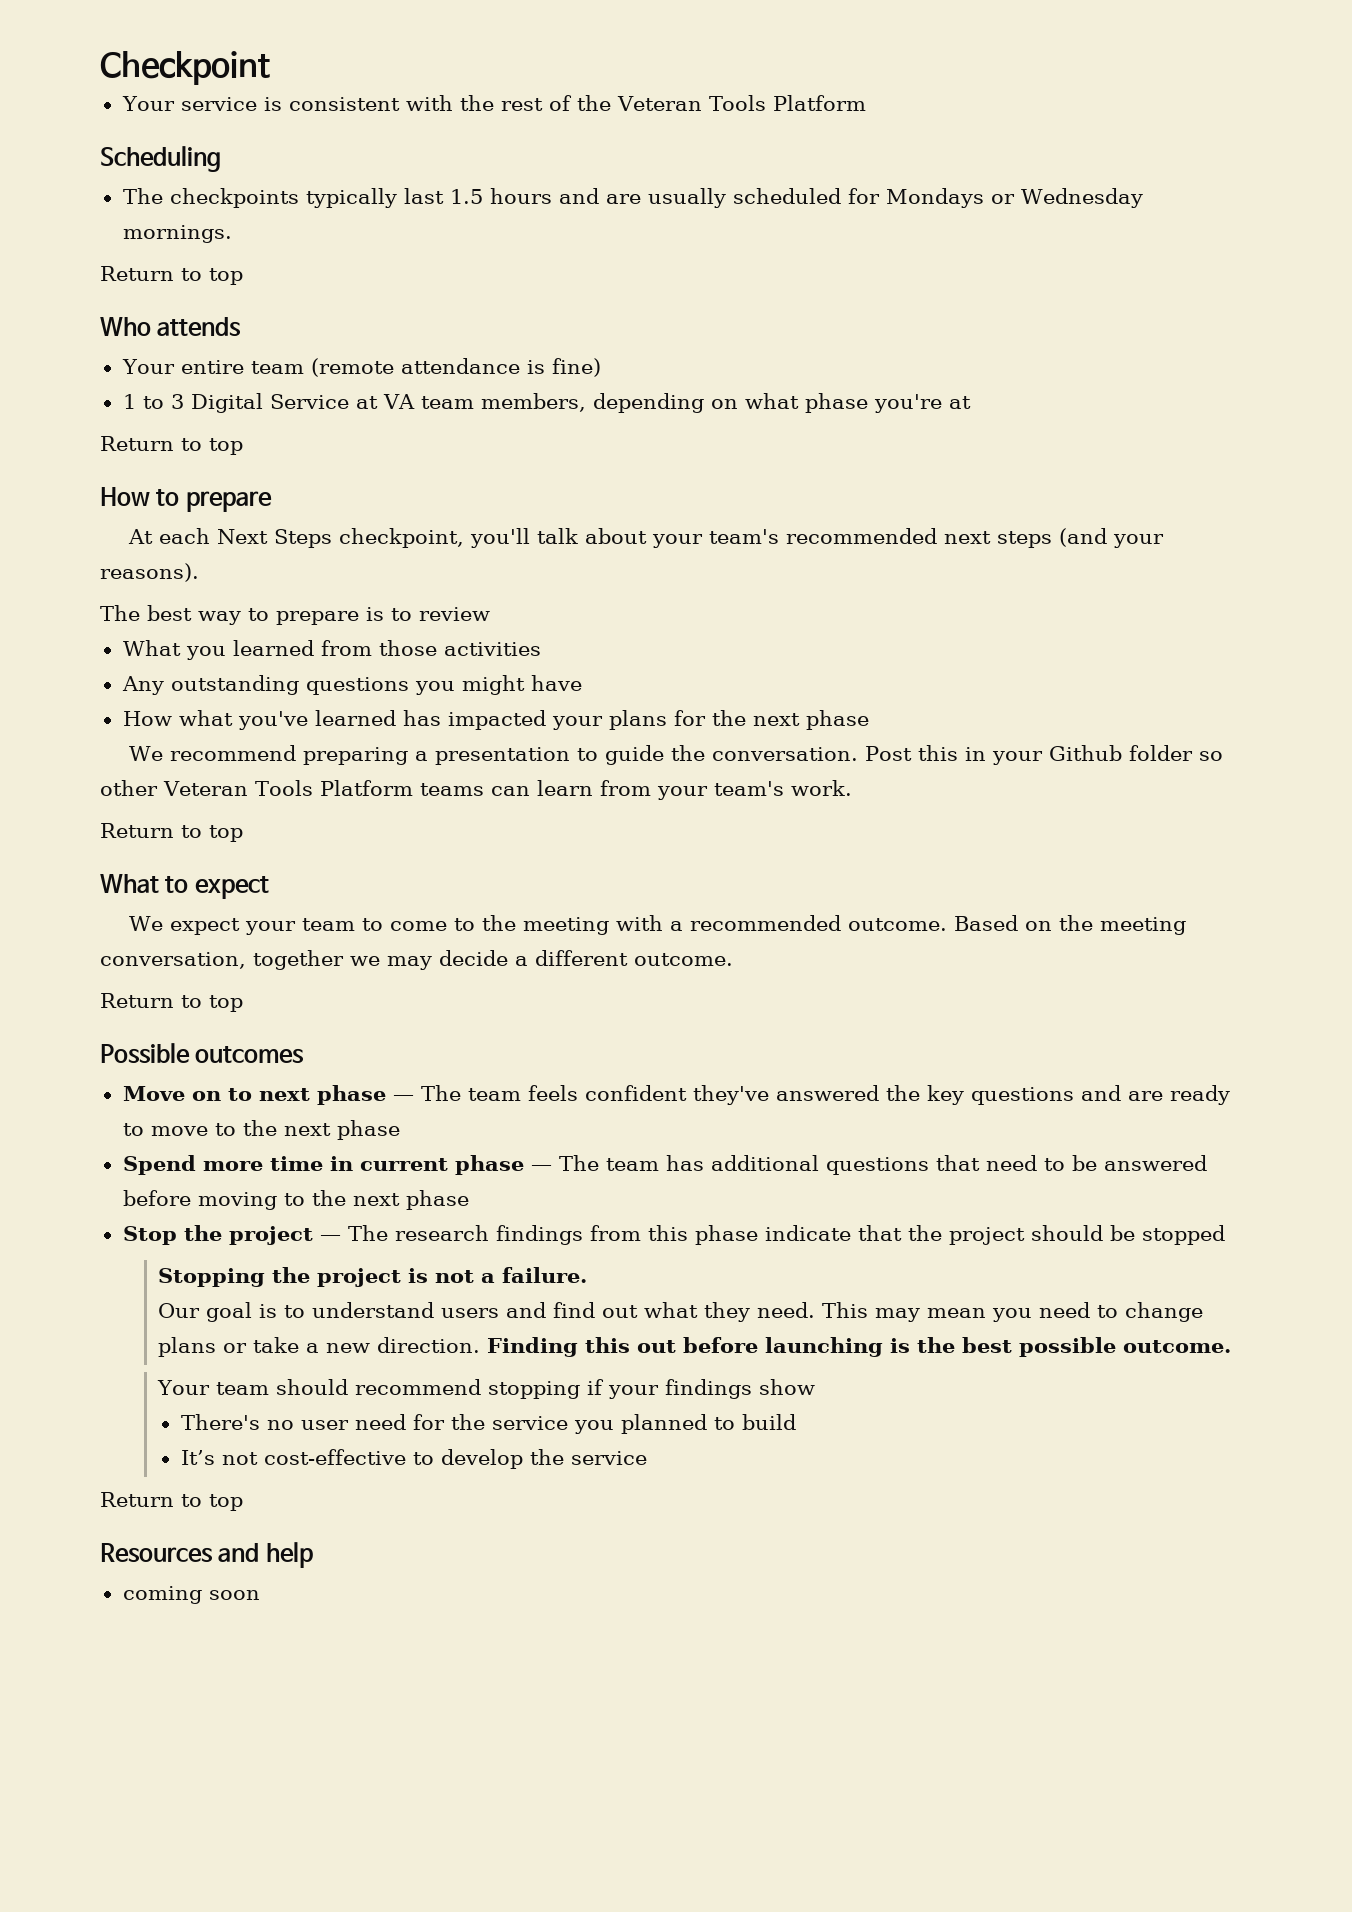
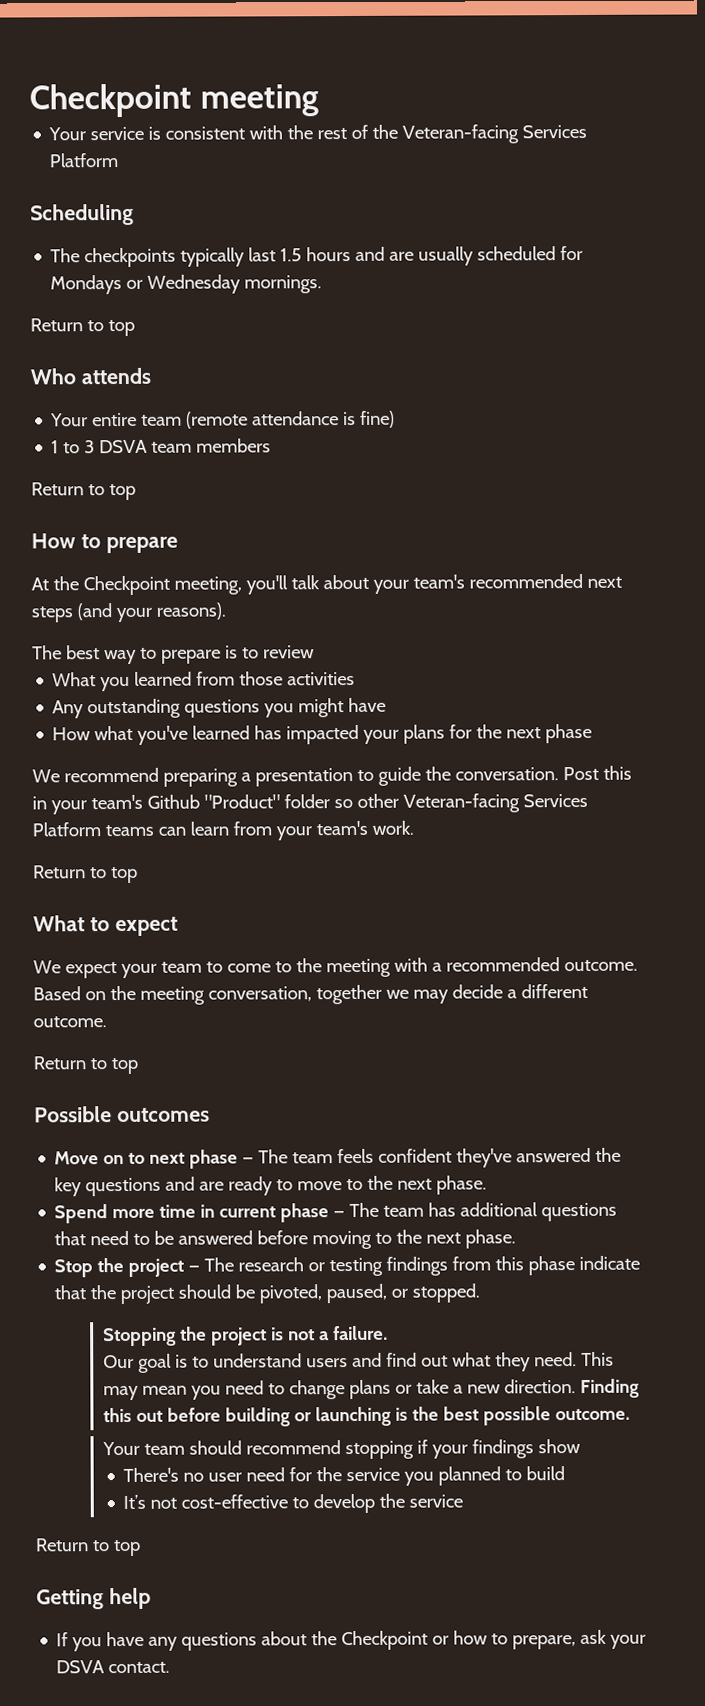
- Checkpoint
+ Checkpoint meeting
- Your service is consistent with the rest of the Veteran Tools Platform
+ Your service is consistent with the rest of the Veteran-facing Services Platform
- 1 to 3 Digital Service at VA team members, depending on what phase you're at
+ 1 to 3 DSVA team members
- At each Next Steps checkpoint, you'll talk about your team's recommended next steps (and your reasons).
+ At the Checkpoint meeting, you'll talk about your team's recommended next steps (and your reasons).
- Post this in your Github folder so other Veteran Tools Platform teams can learn from your team's work.
+ Post this in your team's Github "Product" folder so other Veteran-facing Services Platform teams can learn from your team's work.
- Move on to next phase — The team feels confident they've answered the key questions and are ready to move to the next phase
+ Move on to next phase — The team feels confident they've answered the key questions and are ready to move to the next phase.
- Spend more time in current phase — The team has additional questions that need to be answered before moving to the next phase
+ Spend more time in current phase — The team has additional questions that need to be answered before moving to the next phase.
- Stop the project — The research findings from this phase indicate that the project should be stopped
+ Stop the project — The research or testing findings from this phase indicate that the project should be pivoted, paused, or stopped.
- Finding this out before launching is the best possible outcome.
+ Finding this out before building or launching is the best possible outcome.
- Resources and help
+ Getting help
- coming soon
+ If you have any questions about the Checkpoint or how to prepare, ask your DSVA contact.

